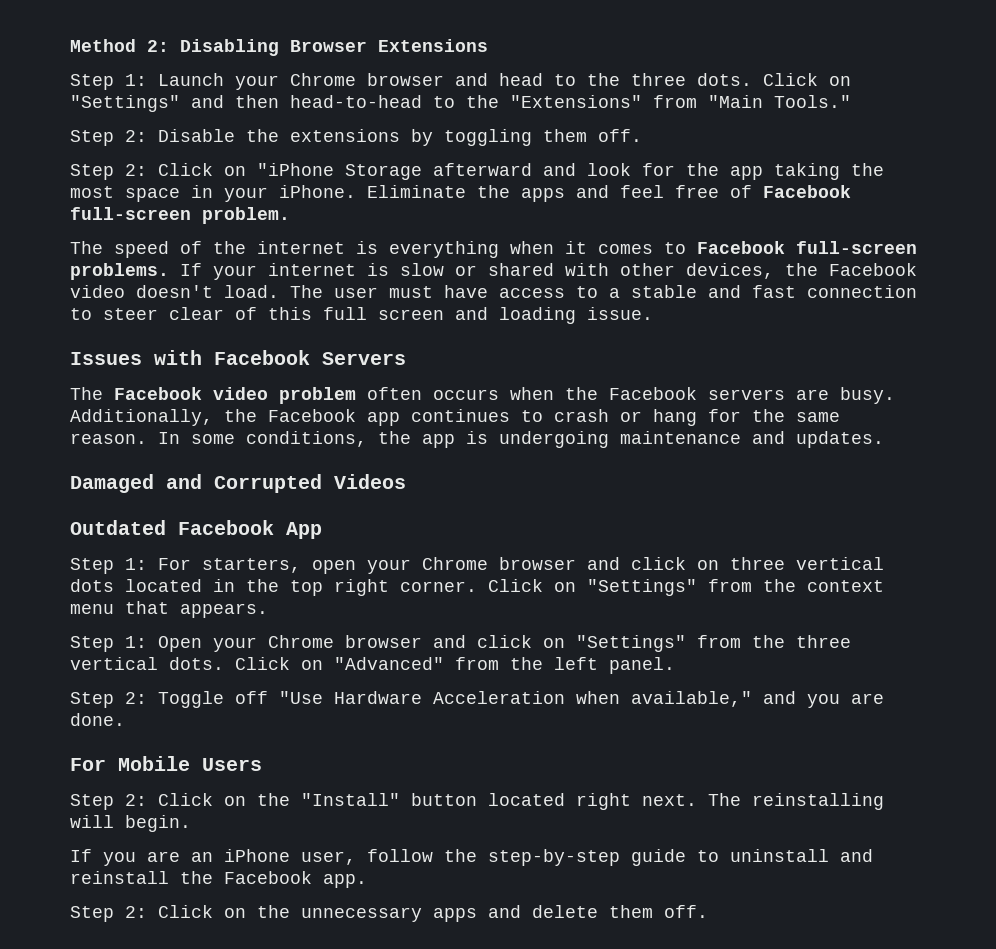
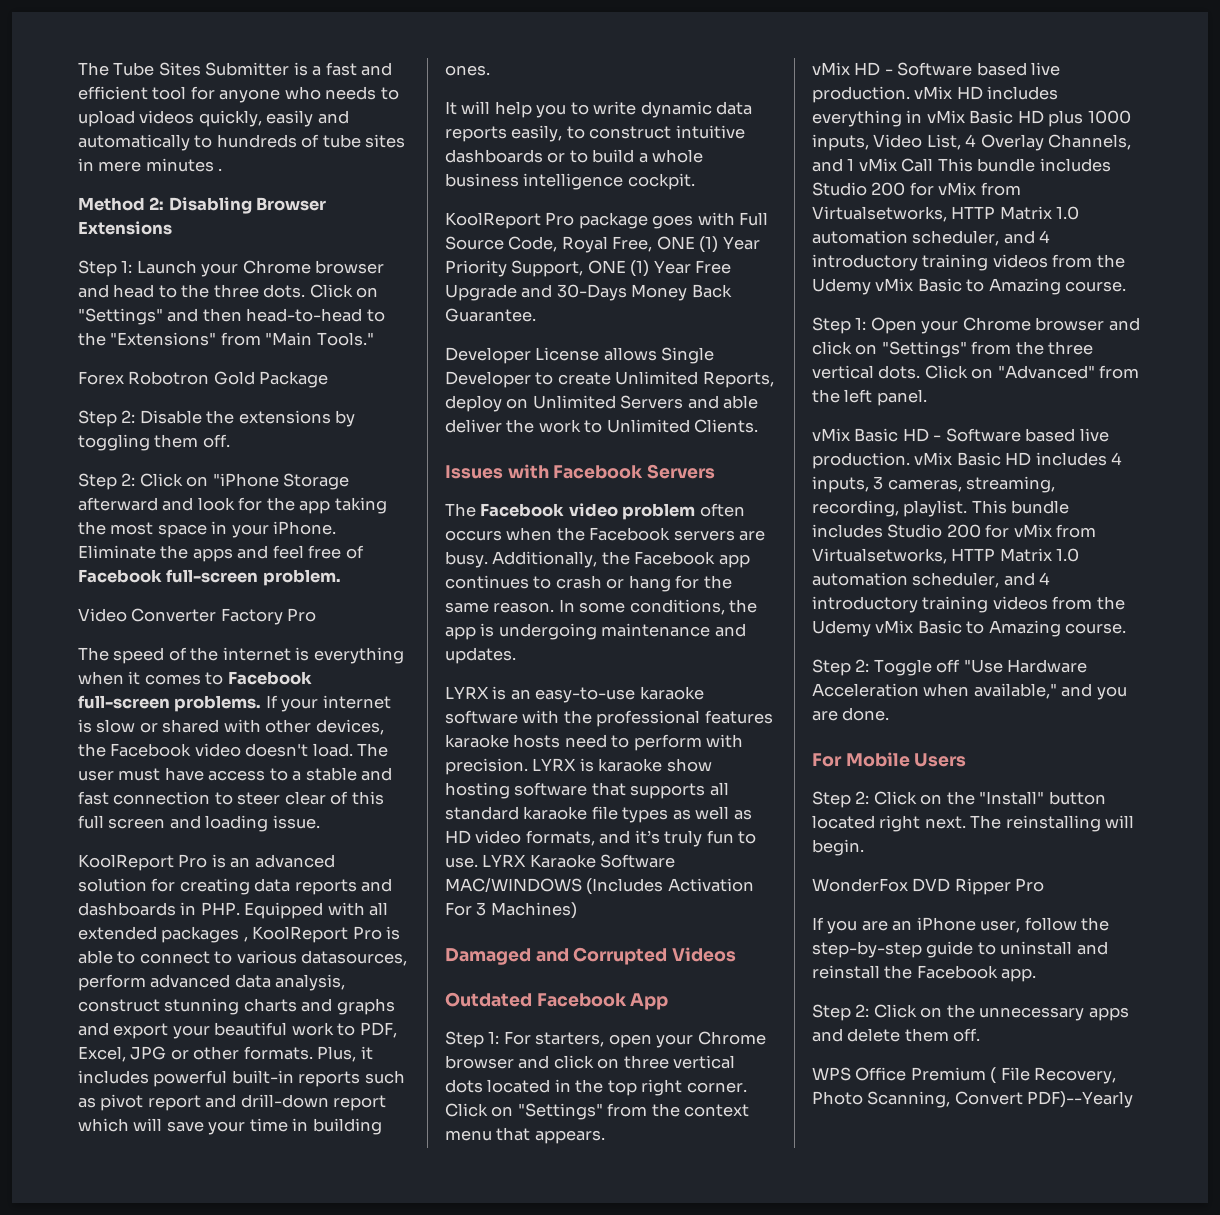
+ The Tube Sites Submitter is a fast and efficient tool for anyone who needs to upload videos quickly, easily and automatically to hundreds of tube sites in mere minutes .
+ Forex Robotron Gold Package
+ Video Converter Factory Pro
+ KoolReport Pro is an advanced solution for creating data reports and dashboards in PHP. Equipped with all extended packages , KoolReport Pro is able to connect to various datasources, perform advanced data analysis, construct stunning charts and graphs and export your beautiful work to PDF, Excel, JPG or other formats. Plus, it includes powerful built-in reports such as pivot report and drill-down report which will save your time in building ones.
+ It will help you to write dynamic data reports easily, to construct intuitive dashboards or to build a whole business intelligence cockpit.
+ KoolReport Pro package goes with Full Source Code, Royal Free, ONE (1) Year Priority Support, ONE (1) Year Free Upgrade and 30-Days Money Back Guarantee.
+ Developer License allows Single Developer to create Unlimited Reports, deploy on Unlimited Servers and able deliver the work to Unlimited Clients.
+ LYRX is an easy-to-use karaoke software with the professional features karaoke hosts need to perform with precision. LYRX is karaoke show hosting software that supports all standard karaoke file types as well as HD video formats, and it’s truly fun to use. LYRX Karaoke Software MAC/WINDOWS (Includes Activation For 3 Machines)
+ vMix HD - Software based live production. vMix HD includes everything in vMix Basic HD plus 1000 inputs, Video List, 4 Overlay Channels, and 1 vMix Call This bundle includes Studio 200 for vMix from Virtualsetworks, HTTP Matrix 1.0 automation scheduler, and 4 introductory training videos from the Udemy vMix Basic to Amazing course.
+ vMix Basic HD - Software based live production. vMix Basic HD includes 4 inputs, 3 cameras, streaming, recording, playlist. This bundle includes Studio 200 for vMix from Virtualsetworks, HTTP Matrix 1.0 automation scheduler, and 4 introductory training videos from the Udemy vMix Basic to Amazing course.
+ WonderFox DVD Ripper Pro
+ WPS Office Premium ( File Recovery, Photo Scanning, Convert PDF)--Yearly

